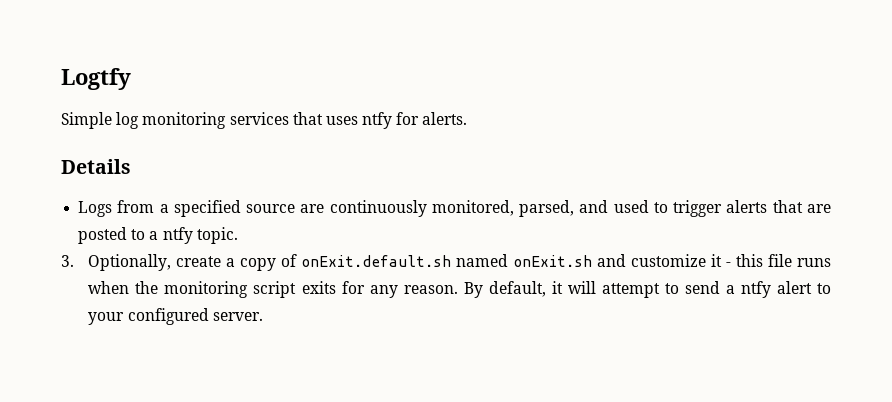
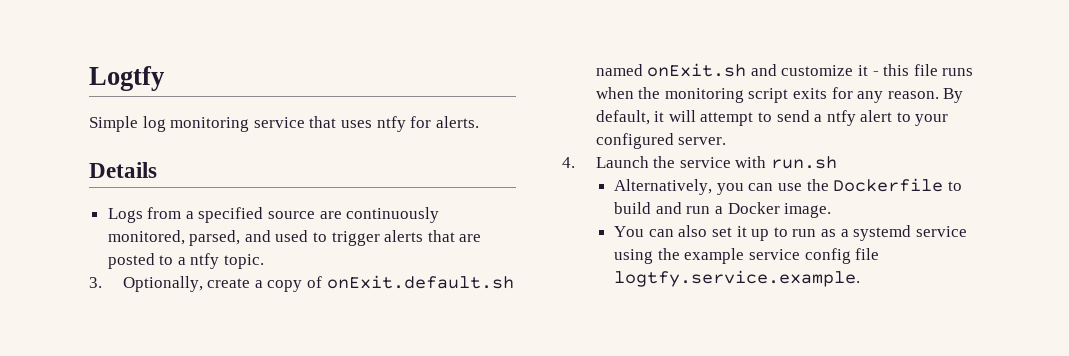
- Simple log monitoring services that uses ntfy for alerts.
+ Simple log monitoring service that uses ntfy for alerts.
+ 4. Launch the service with run.sh
+ Alternatively, you can use the Dockerfile to build and run a Docker image.
+ You can also set it up to run as a systemd service using the example service config file logtfy.service.example.

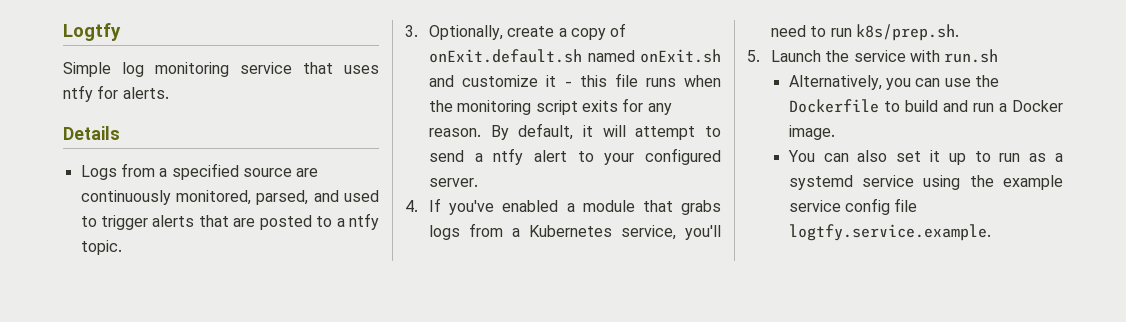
- 4. Launch the service with run.sh
+ 4. If you've enabled a module that grabs logs from a Kubernetes service, you'll need to run k8s/prep.sh.
+ 5. Launch the service with run.sh

